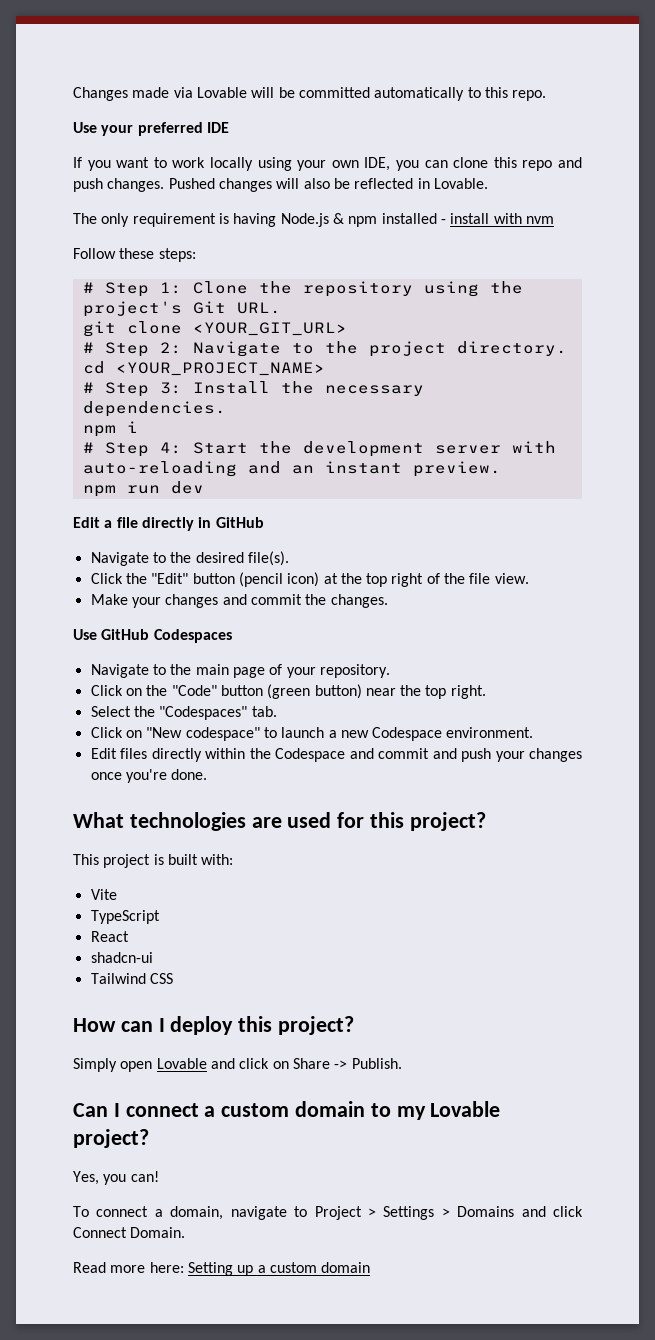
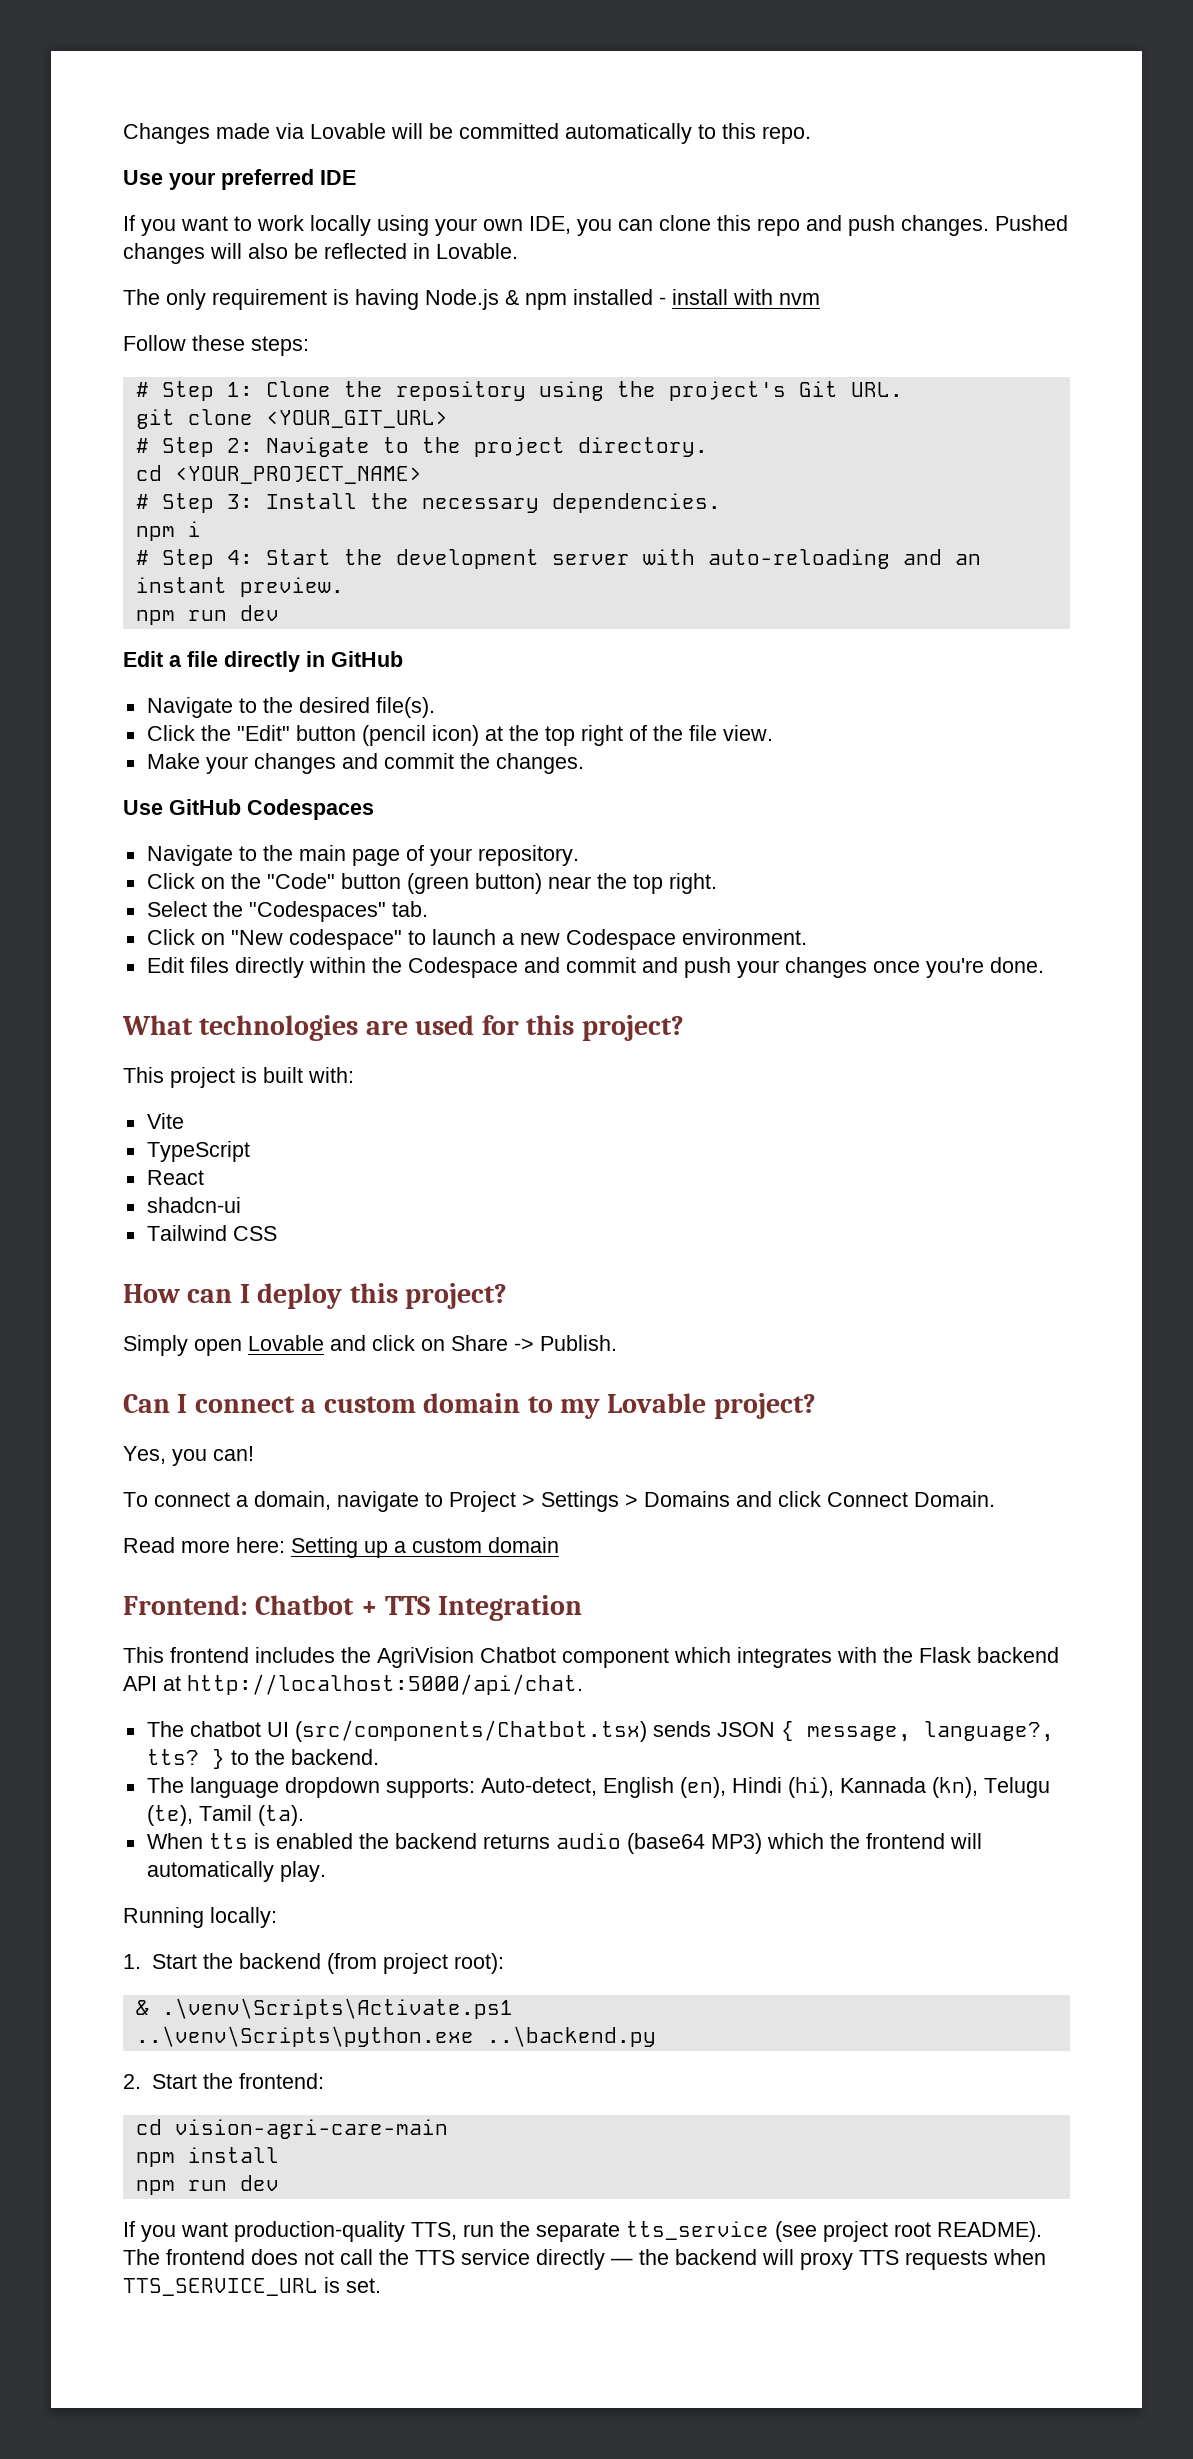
+ Frontend: Chatbot + TTS Integration
+ This frontend includes the AgriVision Chatbot component which integrates with the Flask backend API at http://localhost:5000/api/chat.
+ The chatbot UI (src/components/Chatbot.tsx) sends JSON { message, language?, tts? } to the backend.
+ The language dropdown supports: Auto-detect, English (en), Hindi (hi), Kannada (kn), Telugu (te), Tamil (ta).
+ When tts is enabled the backend returns audio (base64 MP3) which the frontend will automatically play.
+ Running locally:
+ 1. Start the backend (from project root):
+ & .\venv\Scripts\Activate.ps1
+ ..\venv\Scripts\python.exe ..\backend.py
+ 2. Start the frontend:
+ cd vision-agri-care-main
+ npm install
+ npm run dev
+ If you want production-quality TTS, run the separate tts_service (see project root README). The frontend does not call the TTS service directly — the backend will proxy TTS requests when TTS_SERVICE_URL is set.

